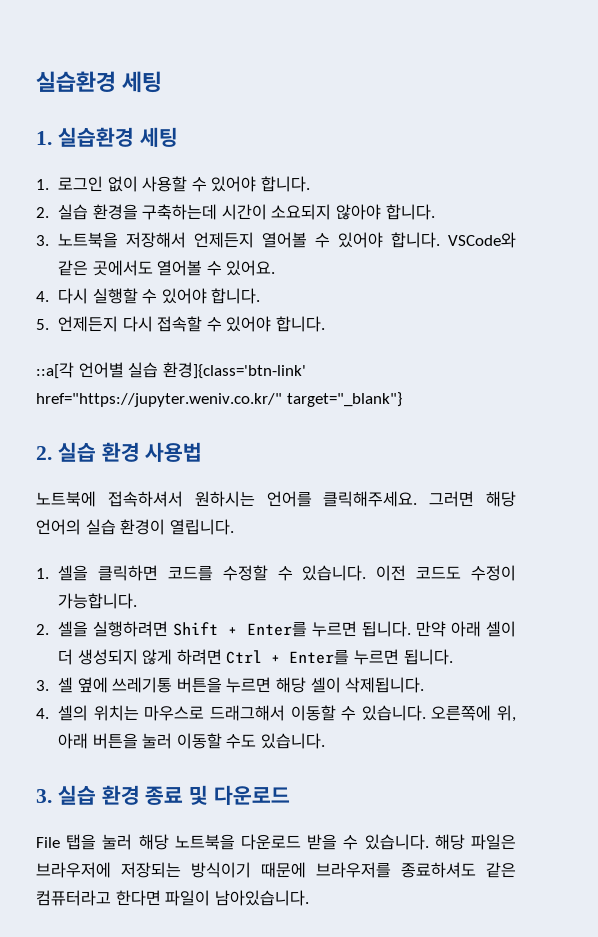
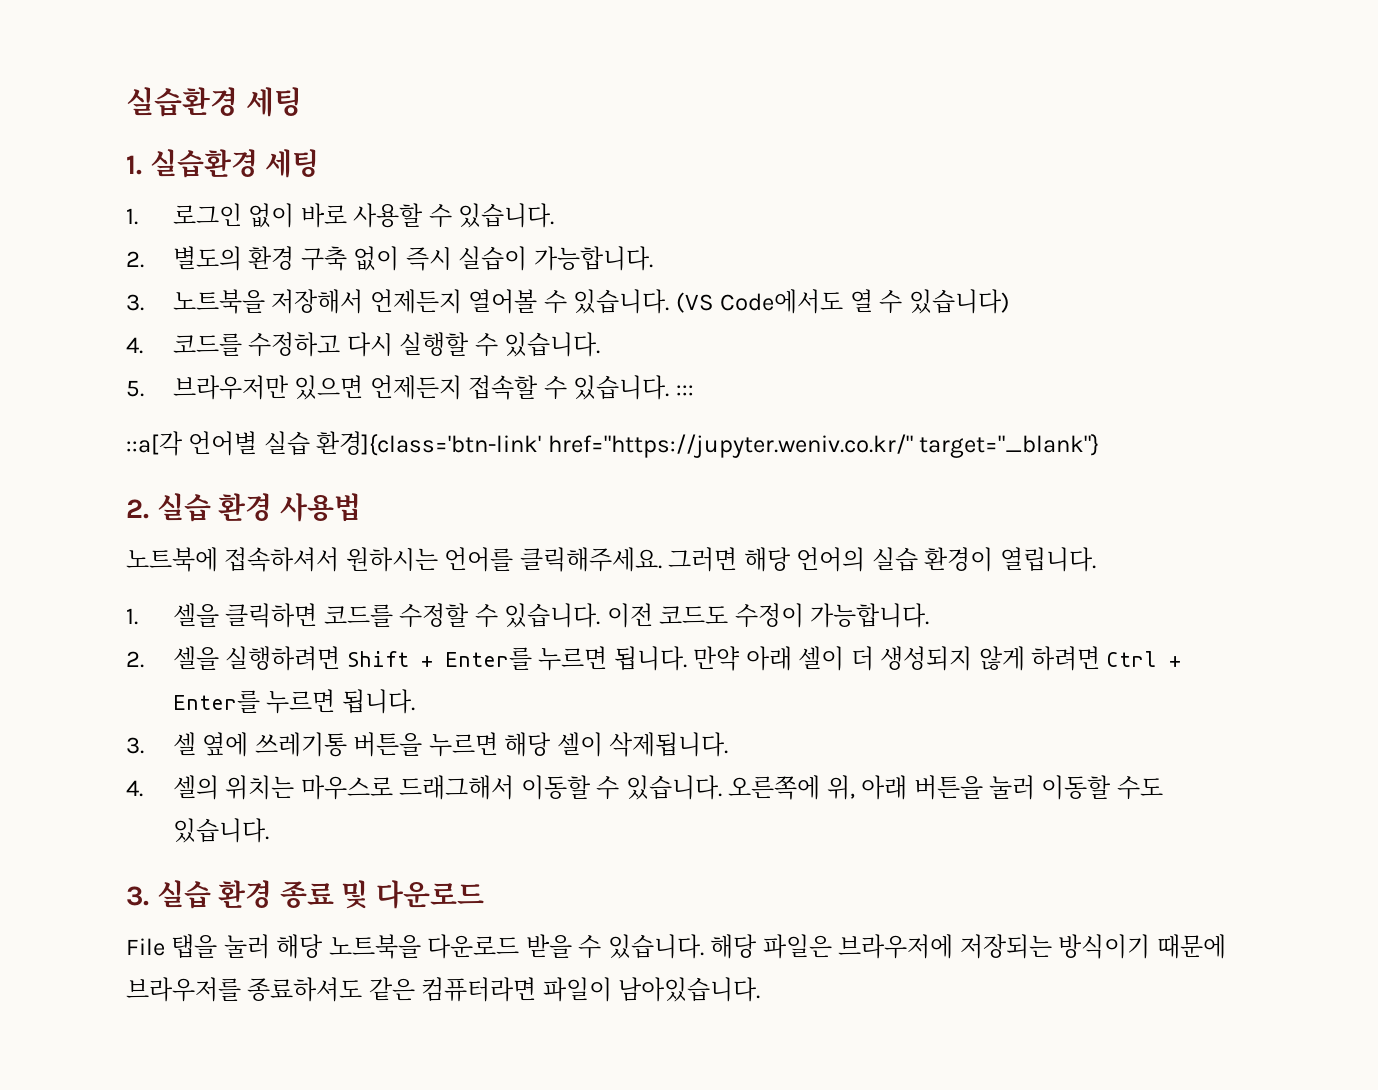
- 1. 로그인 없이 사용할 수 있어야 합니다.
- 2. 실습 환경을 구축하는데 시간이 소요되지 않아야 합니다.
+ 1. 로그인 없이 바로 사용할 수 있습니다.
+ 2. 별도의 환경 구축 없이 즉시 실습이 가능합니다.
- 3. 노트북을 저장해서 언제든지 열어볼 수 있어야 합니다. VSCode와 같은 곳에서도 열어볼 수 있어요.
- 4. 다시 실행할 수 있어야 합니다.
+ 3. 노트북을 저장해서 언제든지 열어볼 수 있습니다. (VS Code에서도 열 수 있습니다)
+ 4. 코드를 수정하고 다시 실행할 수 있습니다.
- 5. 언제든지 다시 접속할 수 있어야 합니다.
+ 5. 브라우저만 있으면 언제든지 접속할 수 있습니다. :::
- 해당 파일은 브라우저에 저장되는 방식이기 때문에 브라우저를 종료하셔도 같은 컴퓨터라고 한다면 파일이 남아있습니다.
+ 해당 파일은 브라우저에 저장되는 방식이기 때문에 브라우저를 종료하셔도 같은 컴퓨터라면 파일이 남아있습니다.

